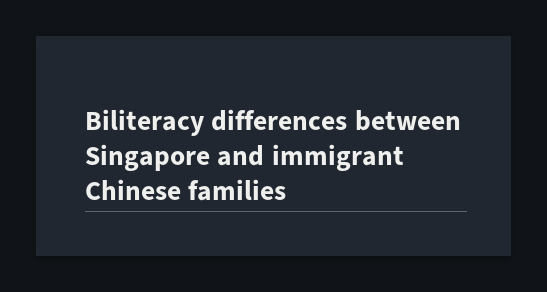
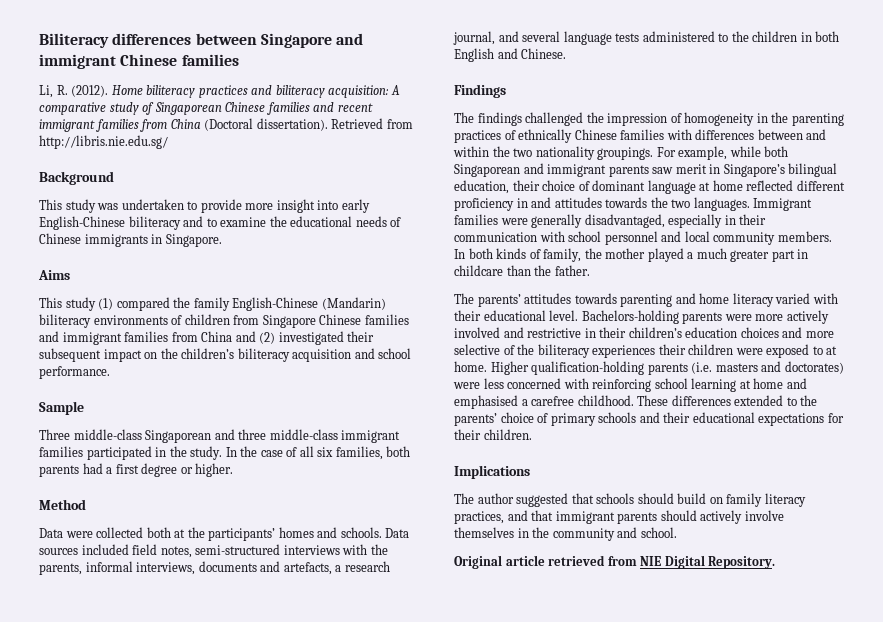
+ Li, R. (2012). Home biliteracy practices and biliteracy acquisition: A comparative study of Singaporean Chinese families and recent immigrant families from China (Doctoral dissertation). Retrieved from http://libris.nie.edu.sg/
+ Background
+ This study was undertaken to provide more insight into early English-Chinese biliteracy and to examine the educational needs of Chinese immigrants in Singapore.
+ Aims
+ This study (1) compared the family English-Chinese (Mandarin) biliteracy environments of children from Singapore Chinese families and immigrant families from China and (2) investigated their subsequent impact on the children’s biliteracy acquisition and school performance.
+ Sample
+ Three middle-class Singaporean and three middle-class immigrant families participated in the study. In the case of all six families, both parents had a first degree or higher.
+ Method
+ Data were collected both at the participants’ homes and schools. Data sources included field notes, semi-structured interviews with the parents, informal interviews, documents and artefacts, a research journal, and several language tests administered to the children in both English and Chinese.
+ Findings
+ The findings challenged the impression of homogeneity in the parenting practices of ethnically Chinese families with differences between and within the two nationality groupings. For example, while both Singaporean and immigrant parents saw merit in Singapore’s bilingual education, their choice of dominant language at home reflected different proficiency in and attitudes towards the two languages. Immigrant families were generally disadvantaged, especially in their communication with school personnel and local community members. In both kinds of family, the mother played a much greater part in childcare than the father.
+ The parents’ attitudes towards parenting and home literacy varied with their educational level. Bachelors-holding parents were more actively involved and restrictive in their children’s education choices and more selective of the biliteracy experiences their children were exposed to at home. Higher qualification-holding parents (i.e. masters and doctorates) were less concerned with reinforcing school learning at home and emphasised a carefree childhood. These differences extended to the parents’ choice of primary schools and their educational expectations for their children.
+ Implications
+ The author suggested that schools should build on family literacy practices, and that immigrant parents should actively involve themselves in the community and school.
+ Original article retrieved from NIE Digital Repository.

